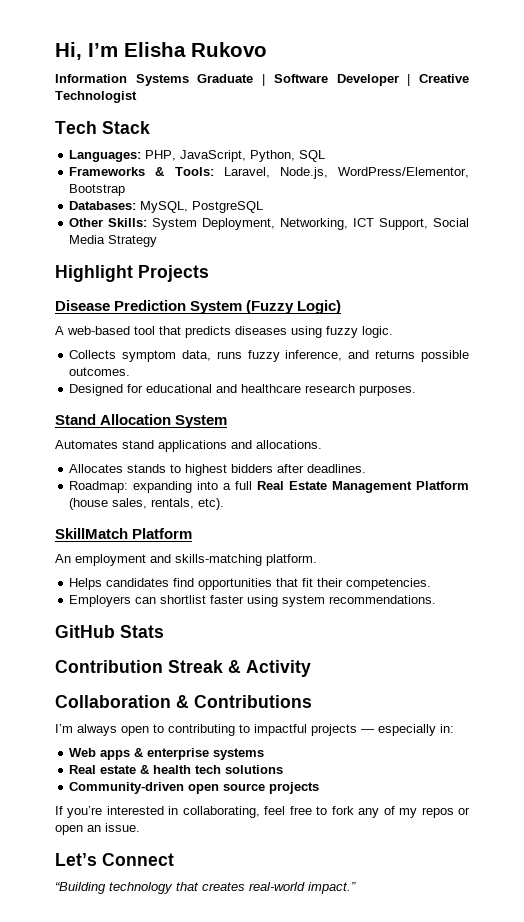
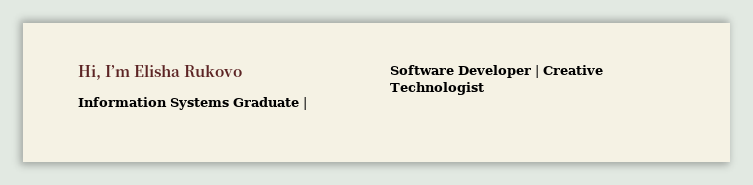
- Tech Stack
- Languages: PHP, JavaScript, Python, SQL
- Frameworks & Tools: Laravel, Node.js, WordPress/Elementor, Bootstrap
- Databases: MySQL, PostgreSQL
- Other Skills: System Deployment, Networking, ICT Support, Social Media Strategy
- Highlight Projects
- Disease Prediction System (Fuzzy Logic)
- A web-based tool that predicts diseases using fuzzy logic.
- Collects symptom data, runs fuzzy inference, and returns possible outcomes.
- Designed for educational and healthcare research purposes.
- Stand Allocation System
- Automates stand applications and allocations.
- Allocates stands to highest bidders after deadlines.
- Roadmap: expanding into a full Real Estate Management Platform (house sales, rentals, etc).
- SkillMatch Platform
- An employment and skills-matching platform.
- Helps candidates find opportunities that fit their competencies.
- Employers can shortlist faster using system recommendations.
- GitHub Stats
- Contribution Streak & Activity
- Collaboration & Contributions
- I’m always open to contributing to impactful projects — especially in:
- Web apps & enterprise systems
- Real estate & health tech solutions
- Community-driven open source projects
- If you’re interested in collaborating, feel free to fork any of my repos or open an issue.
- Let’s Connect
- “Building technology that creates real-world impact.”

